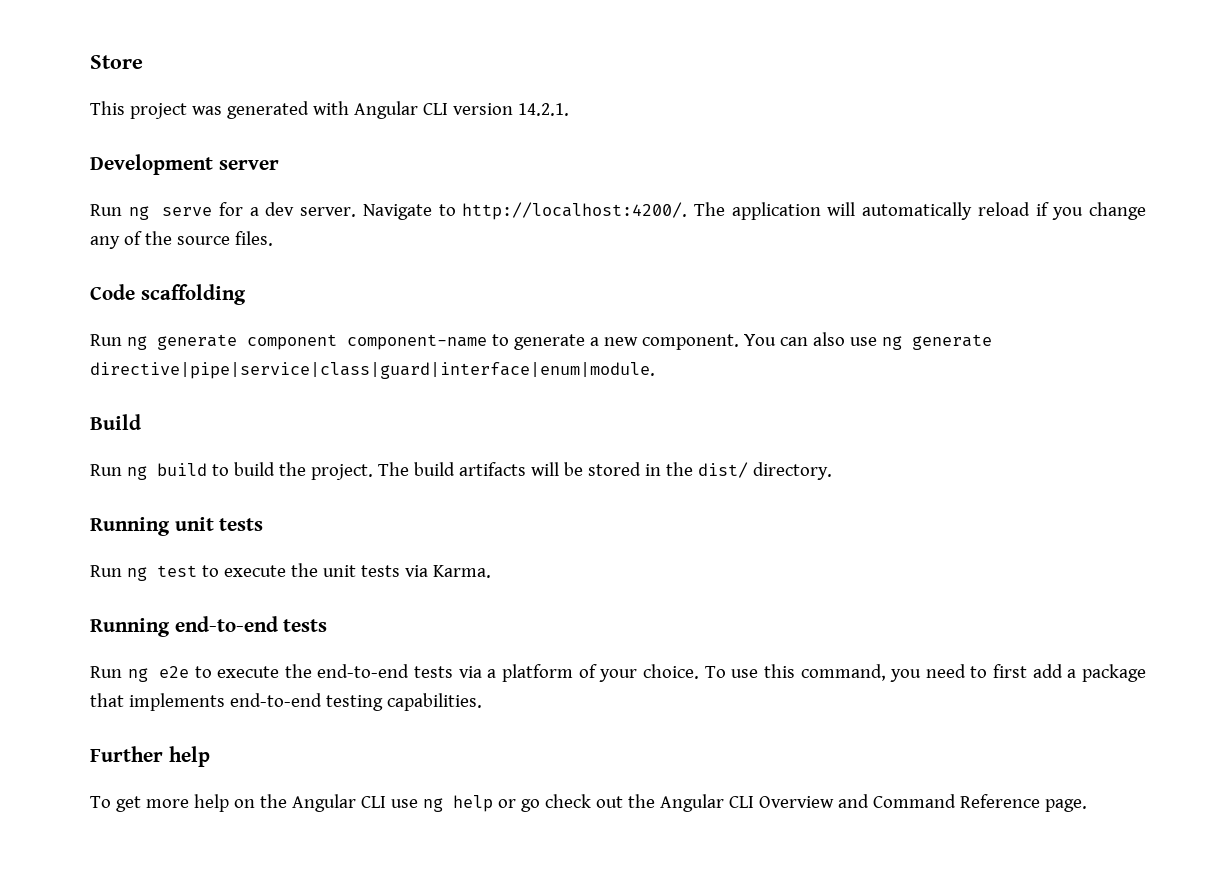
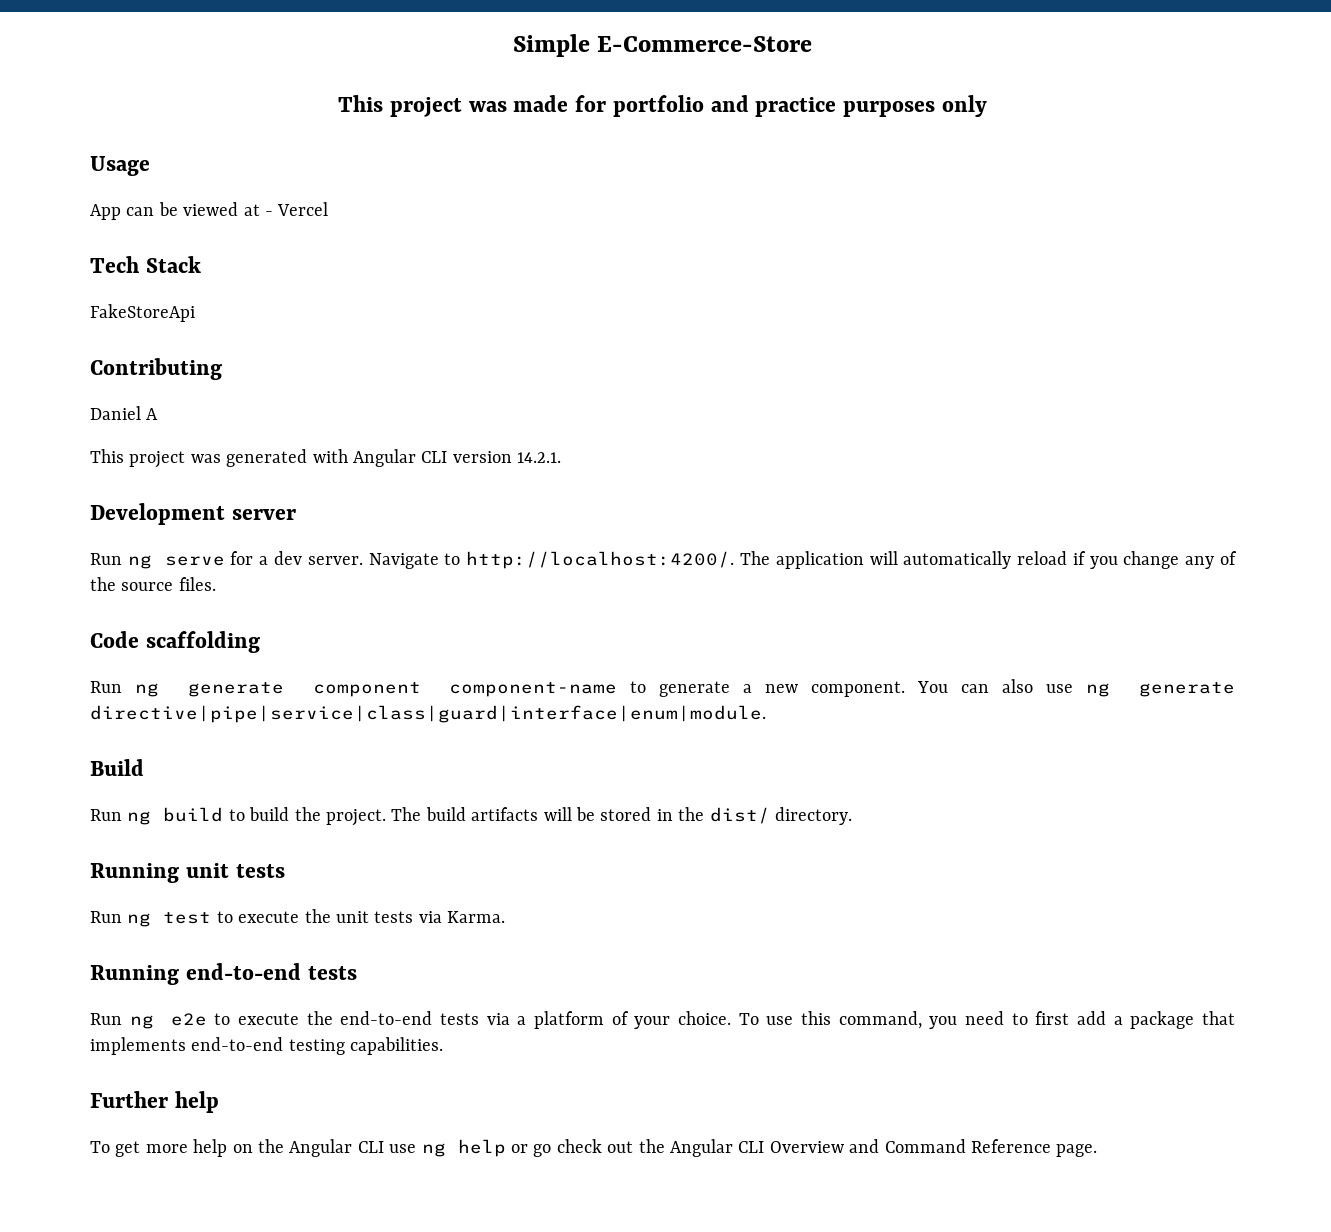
- Store
+ Simple E-Commerce-Store
+ This project was made for portfolio and practice purposes only
+ Usage
+ App can be viewed at - Vercel
+ Tech Stack
+ FakeStoreApi
+ Contributing
+ Daniel A

